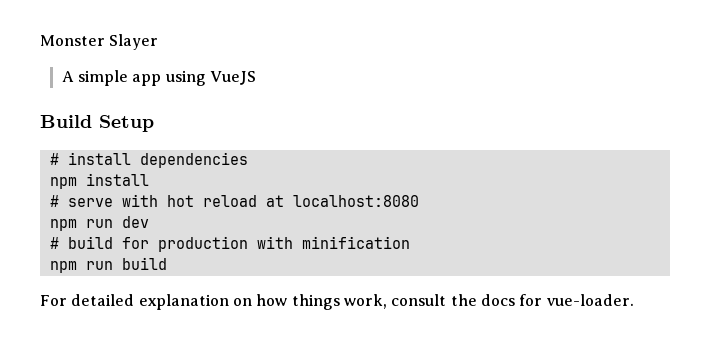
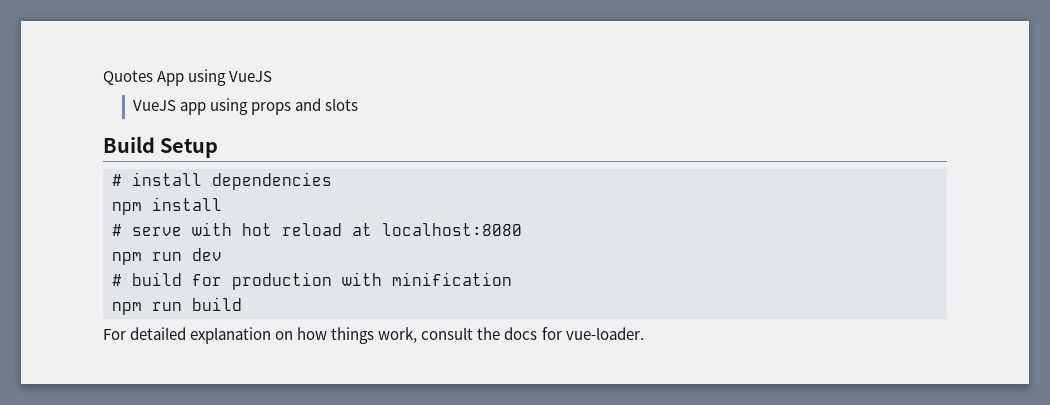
- Monster Slayer
- A simple app using VueJS
+ Quotes App using VueJS
+ VueJS app using props and slots

